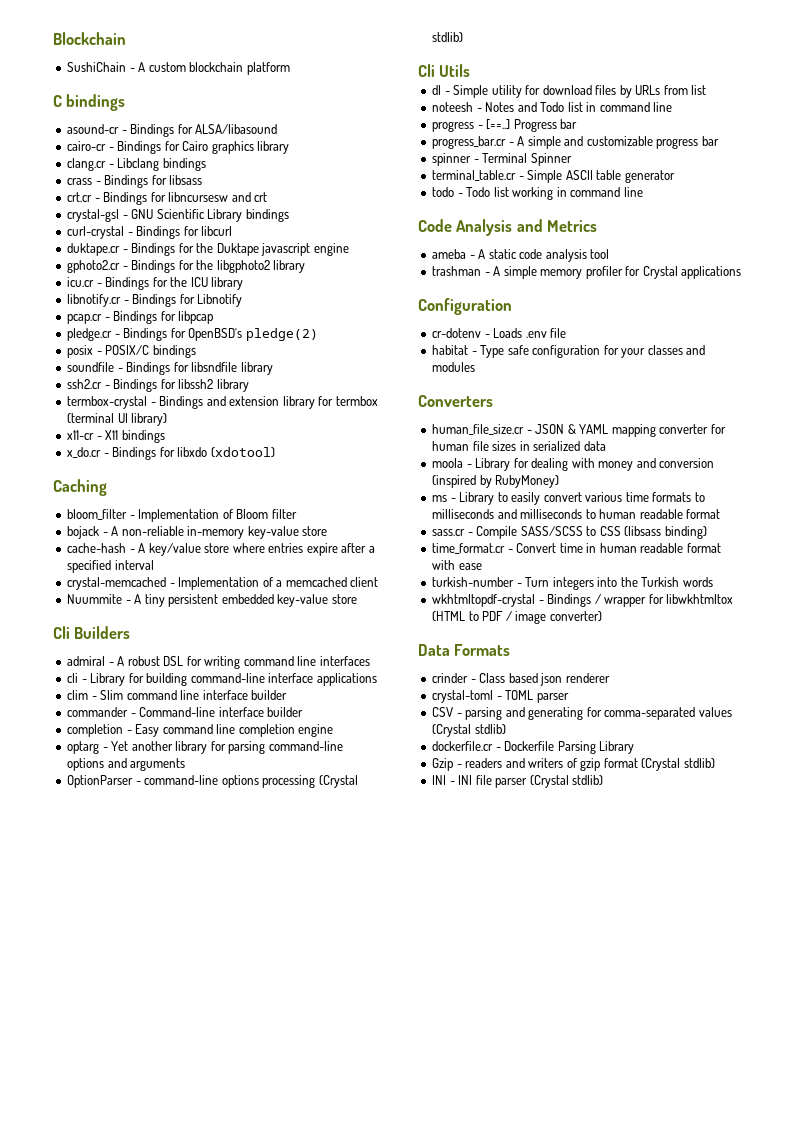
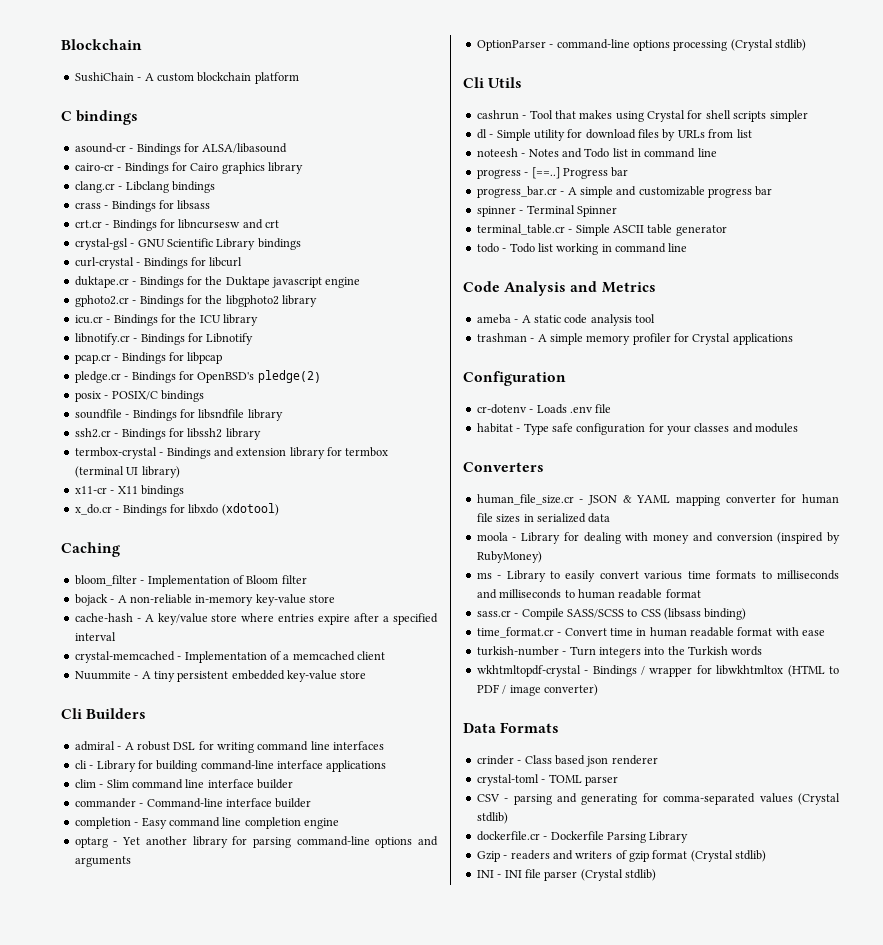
+ cashrun - Tool that makes using Crystal for shell scripts simpler

